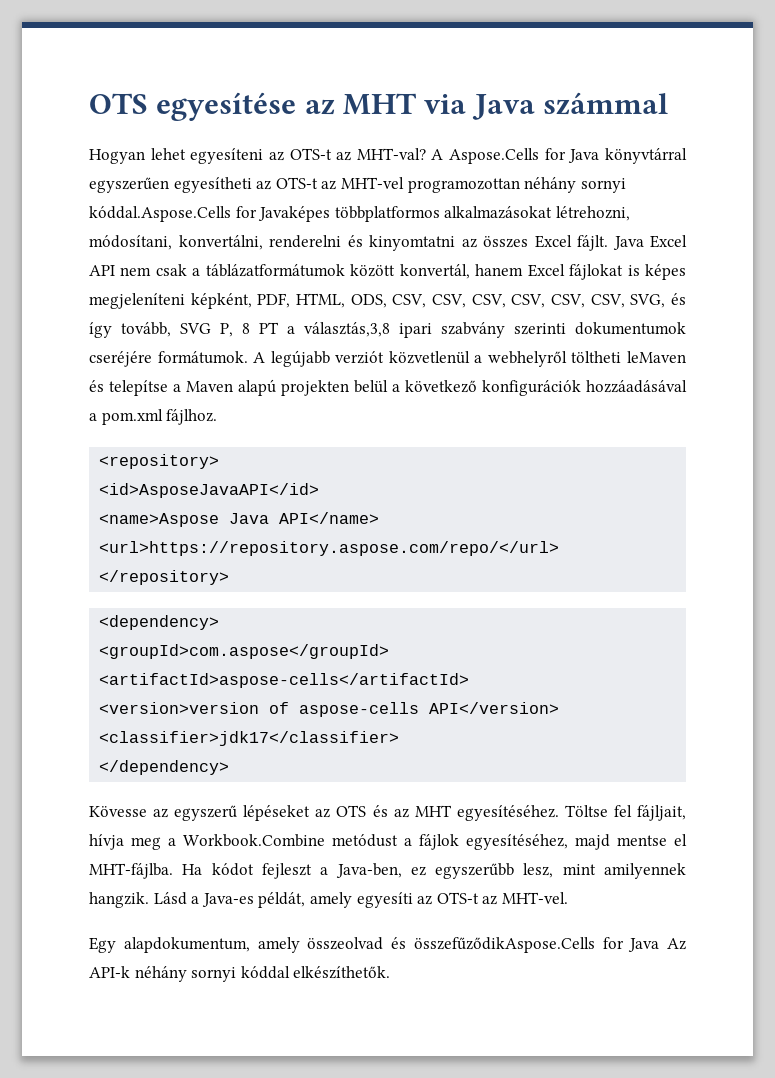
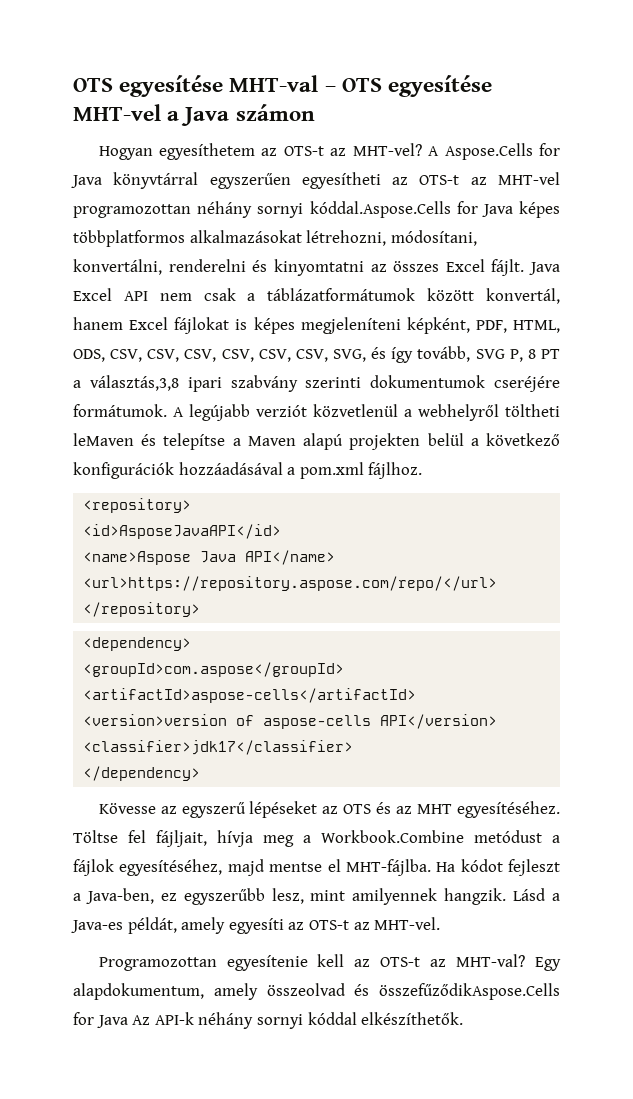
- OTS egyesítése az MHT via Java számmal
+ OTS egyesítése MHT-val – OTS egyesítése MHT-vel a Java számon
- Hogyan lehet egyesíteni az OTS-t az MHT-val?
+ Hogyan egyesíthetem az OTS-t az MHT-vel?
- A Aspose.Cells for Java könyvtárral egyszerűen egyesítheti az OTS-t az MHT-vel programozottan néhány sornyi kóddal.Aspose.Cells for Javaképes többplatformos alkalmazásokat létrehozni, módosítani, konvertálni, renderelni és kinyomtatni az összes Excel fájlt.
+ A Aspose.Cells for Java könyvtárral egyszerűen egyesítheti az OTS-t az MHT-vel programozottan néhány sornyi kóddal.Aspose.Cells for Java képes többplatformos alkalmazásokat létrehozni, módosítani, konvertálni, renderelni és kinyomtatni az összes Excel fájlt.
+ Programozottan egyesítenie kell az OTS-t az MHT-val?

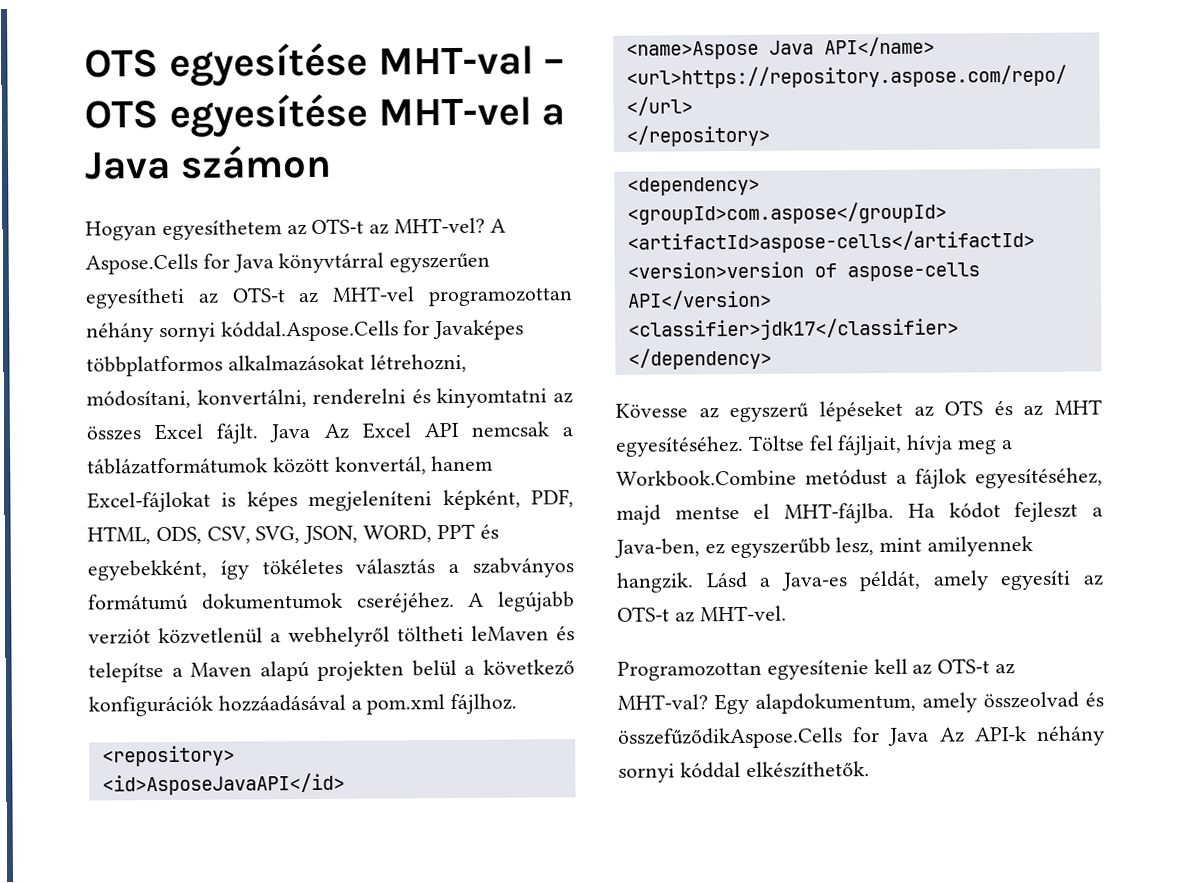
- A Aspose.Cells for Java könyvtárral egyszerűen egyesítheti az OTS-t az MHT-vel programozottan néhány sornyi kóddal.Aspose.Cells for Java képes többplatformos alkalmazásokat létrehozni, módosítani, konvertálni, renderelni és kinyomtatni az összes Excel fájlt.
+ A Aspose.Cells for Java könyvtárral egyszerűen egyesítheti az OTS-t az MHT-vel programozottan néhány sornyi kóddal.Aspose.Cells for Javaképes többplatformos alkalmazásokat létrehozni, módosítani, konvertálni, renderelni és kinyomtatni az összes Excel fájlt.
- Java Excel API nem csak a táblázatformátumok között konvertál, hanem Excel fájlokat is képes megjeleníteni képként, PDF, HTML, ODS, CSV, CSV, CSV, CSV, CSV, CSV, SVG, és így tovább, SVG P, 8 PT a választás,3,8 ipari szabvány szerinti dokumentumok cseréjére formátumok.
+ Java Az Excel API nemcsak a táblázatformátumok között konvertál, hanem Excel-fájlokat is képes megjeleníteni képként, PDF, HTML, ODS, CSV, SVG, JSON, WORD, PPT és egyebekként, így tökéletes választás a szabványos formátumú dokumentumok cseréjéhez.

